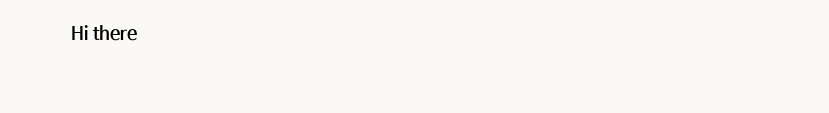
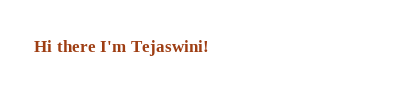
- Hi there
+ Hi there I'm Tejaswini!

